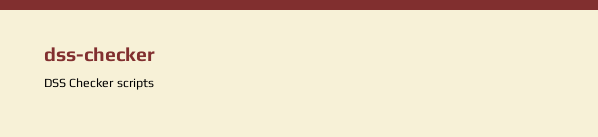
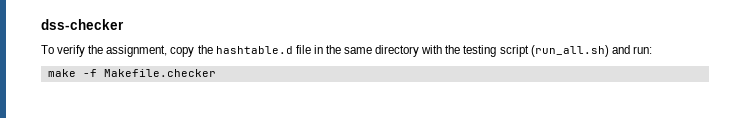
- DSS Checker scripts
+ To verify the assignment, copy the hashtable.d file in the same directory with the testing script (run_all.sh) and run:
+ make -f Makefile.checker

